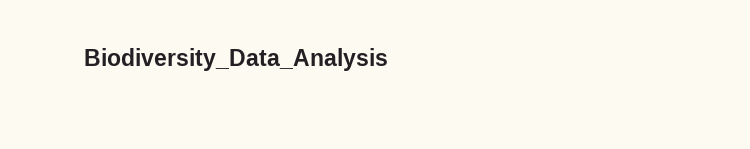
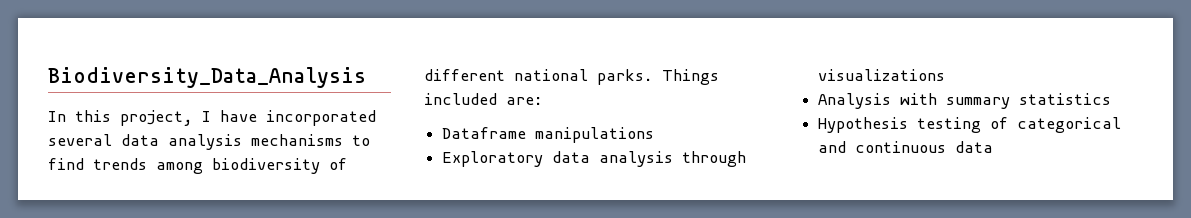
+ In this project, I have incorporated several data analysis mechanisms to find trends among biodiversity of different national parks. Things included are:
+ Dataframe manipulations
+ Exploratory data analysis through visualizations
+ Analysis with summary statistics
+ Hypothesis testing of categorical and continuous data

